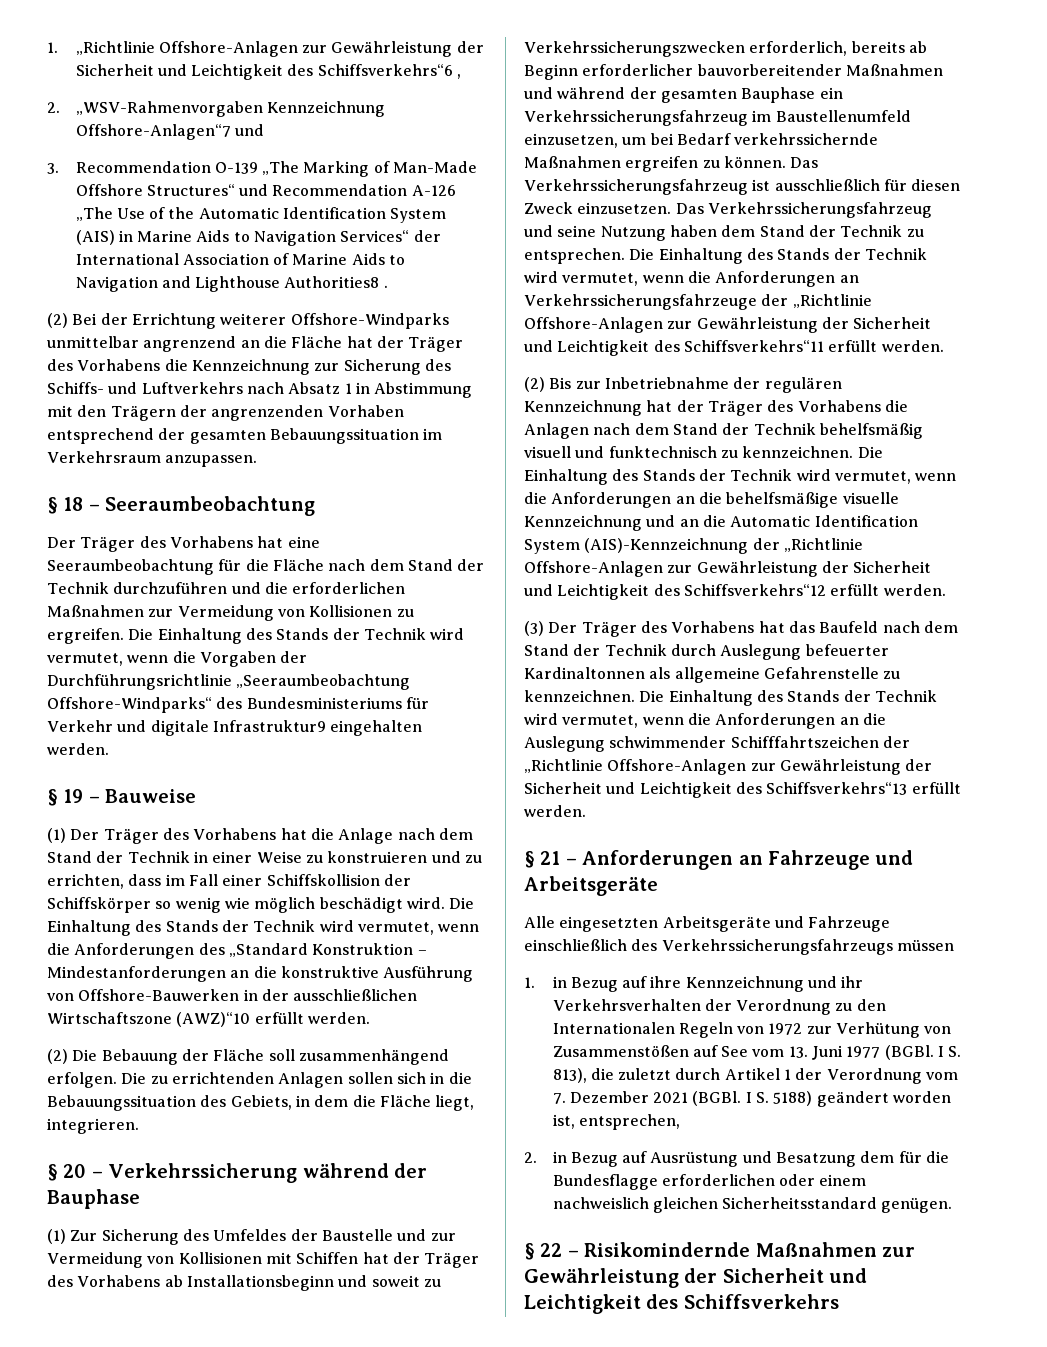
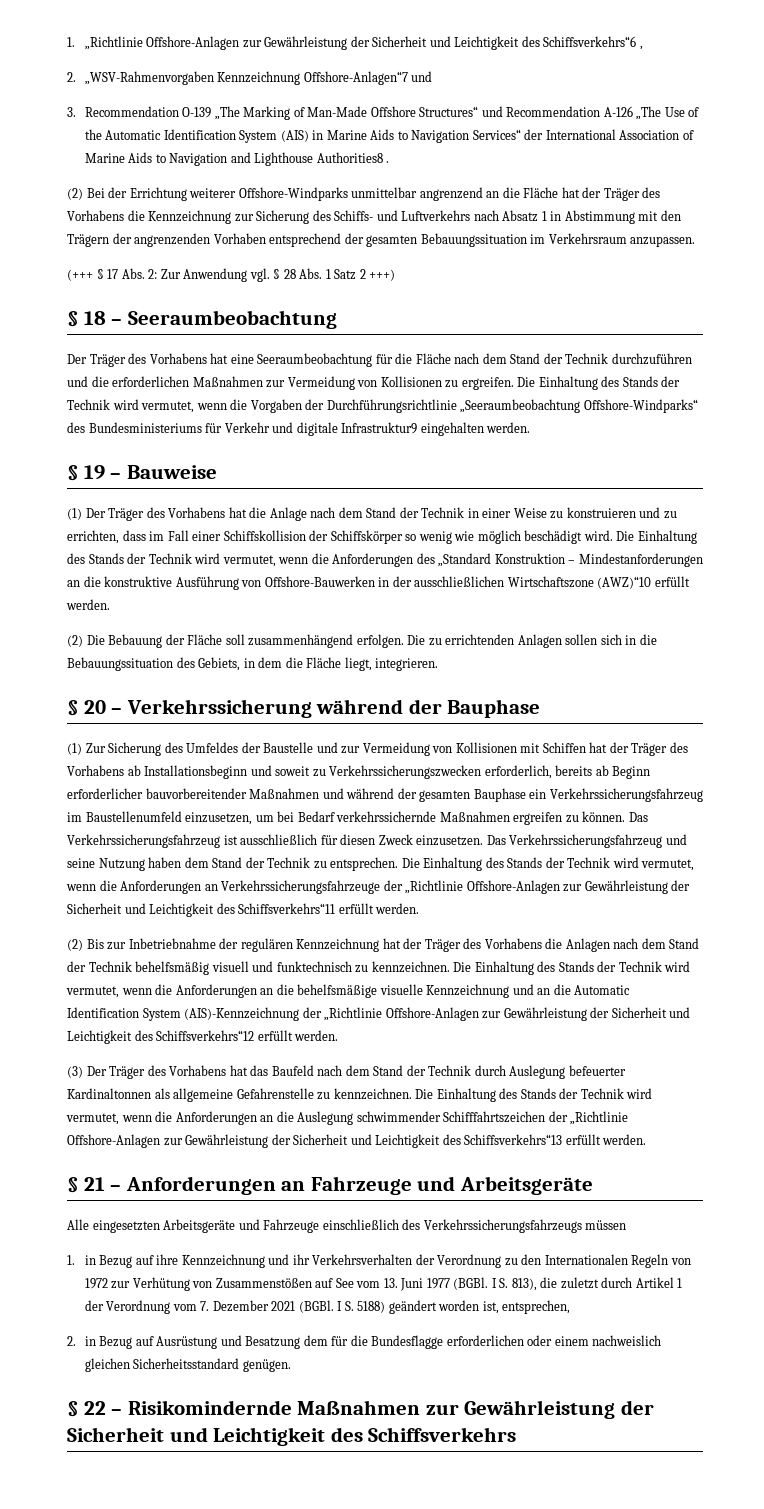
+ (+++ § 17 Abs. 2: Zur Anwendung vgl. § 28 Abs. 1 Satz 2 +++)

